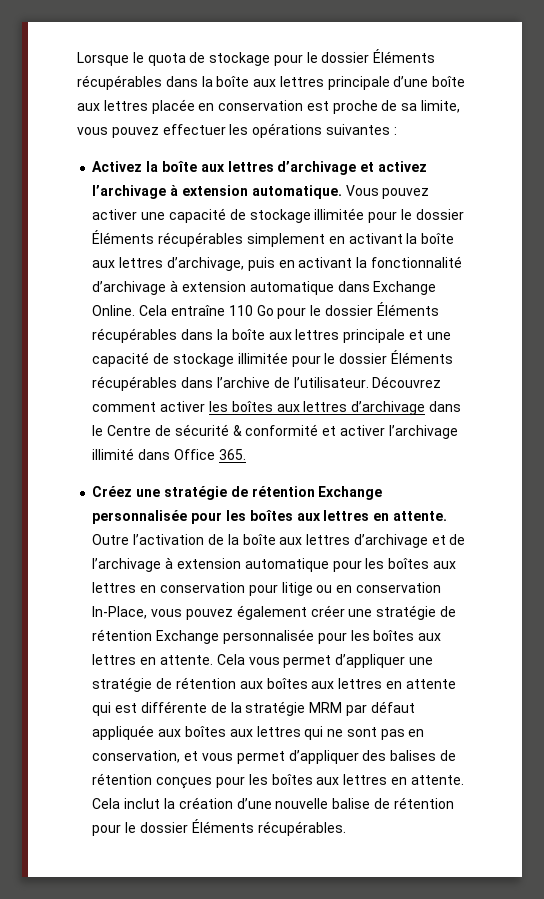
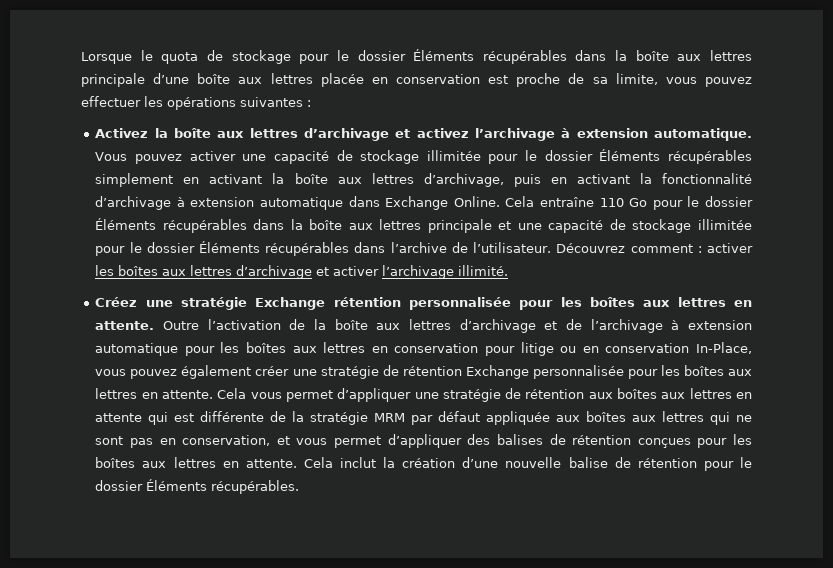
- Découvrez comment activer les boîtes aux lettres d’archivage dans le Centre de sécurité & conformité et activer l’archivage illimité dans Office 365.
+ Découvrez comment : activer les boîtes aux lettres d’archivage et activer l’archivage illimité.
- Créez une stratégie de rétention Exchange personnalisée pour les boîtes aux lettres en attente.
+ Créez une stratégie Exchange rétention personnalisée pour les boîtes aux lettres en attente.

